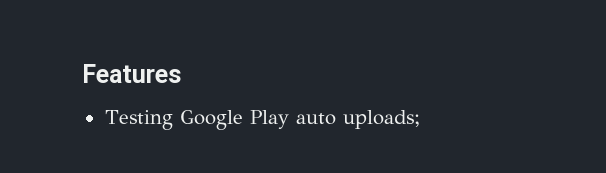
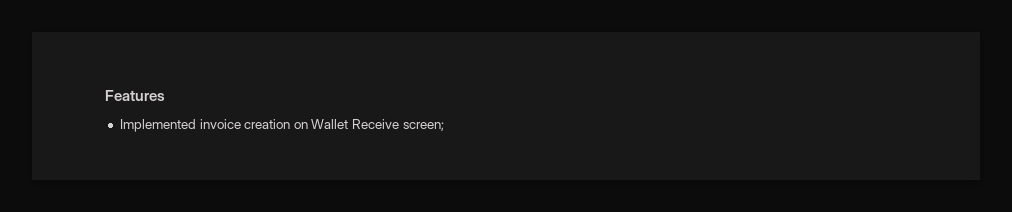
- Testing Google Play auto uploads;
+ Implemented invoice creation on Wallet Receive screen;

